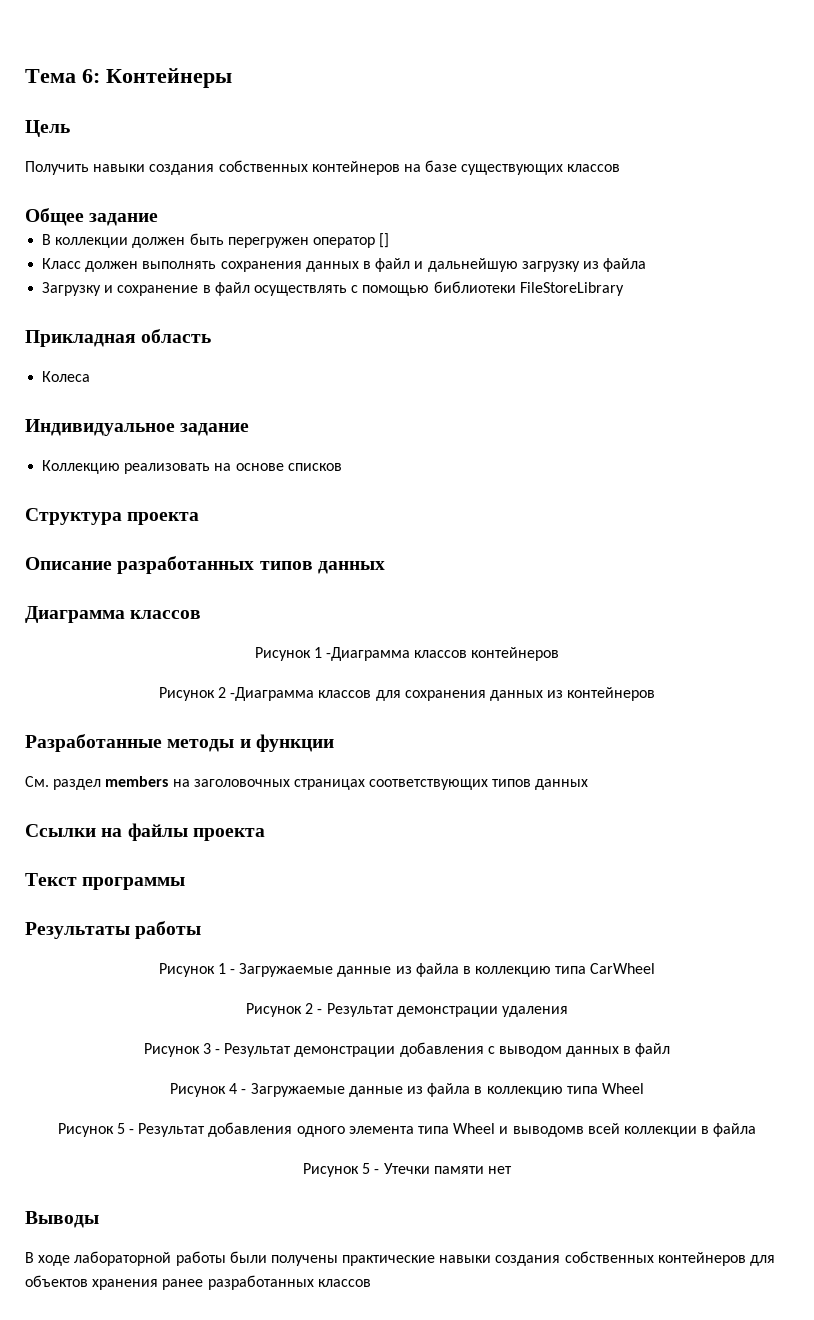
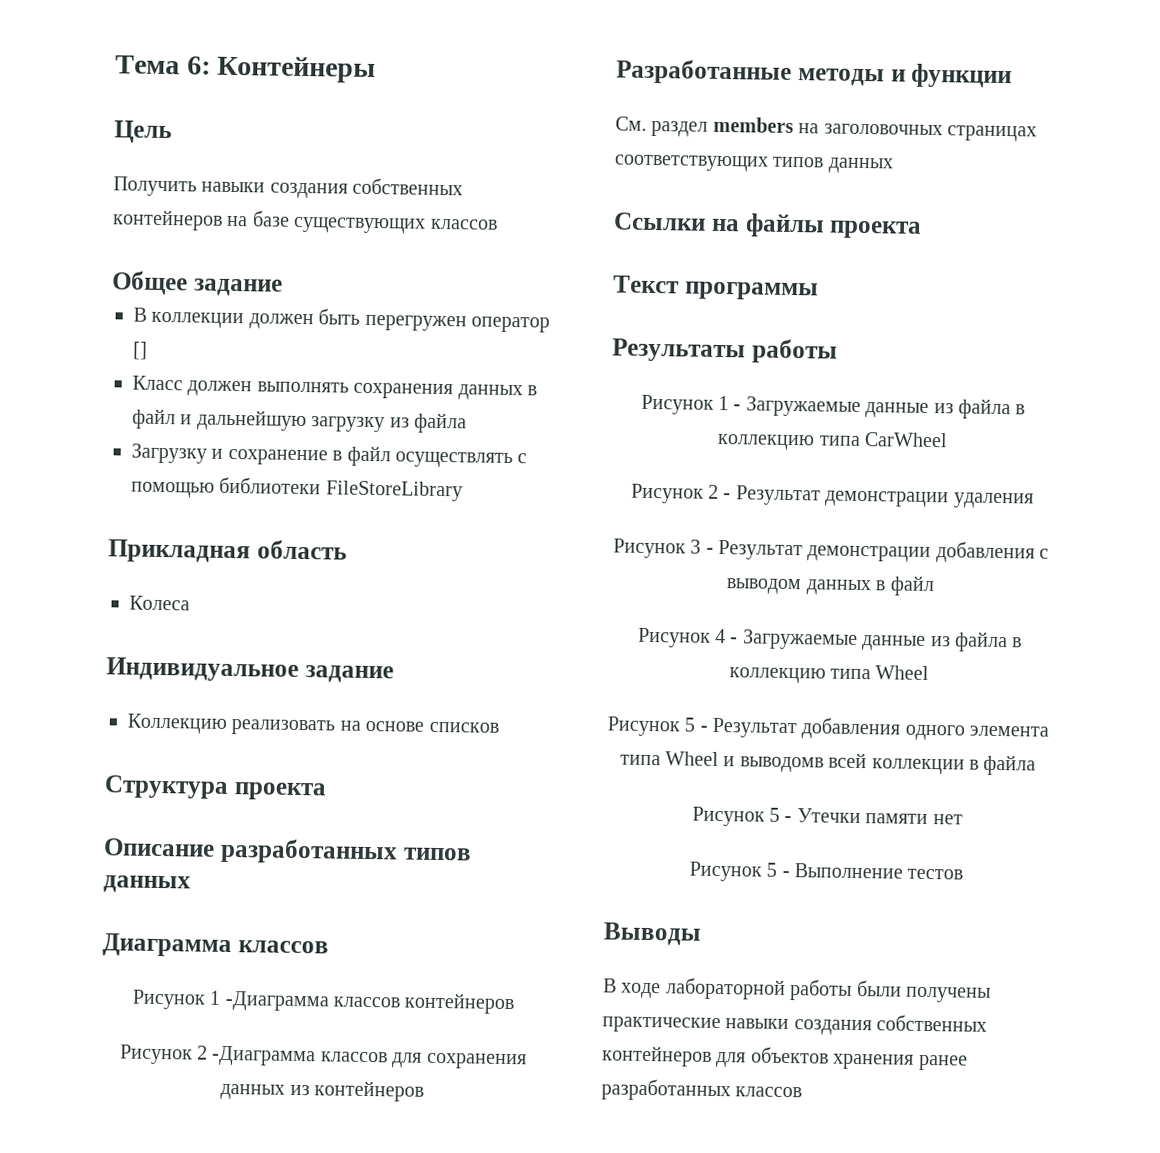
+ Рисунок 5 - Выполнение тестов

